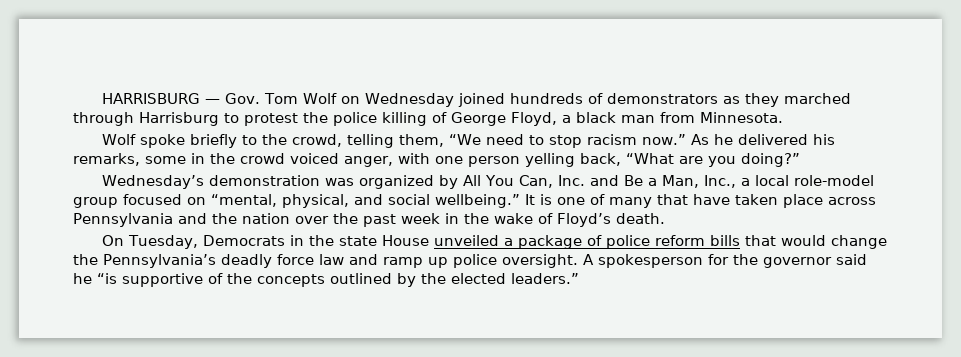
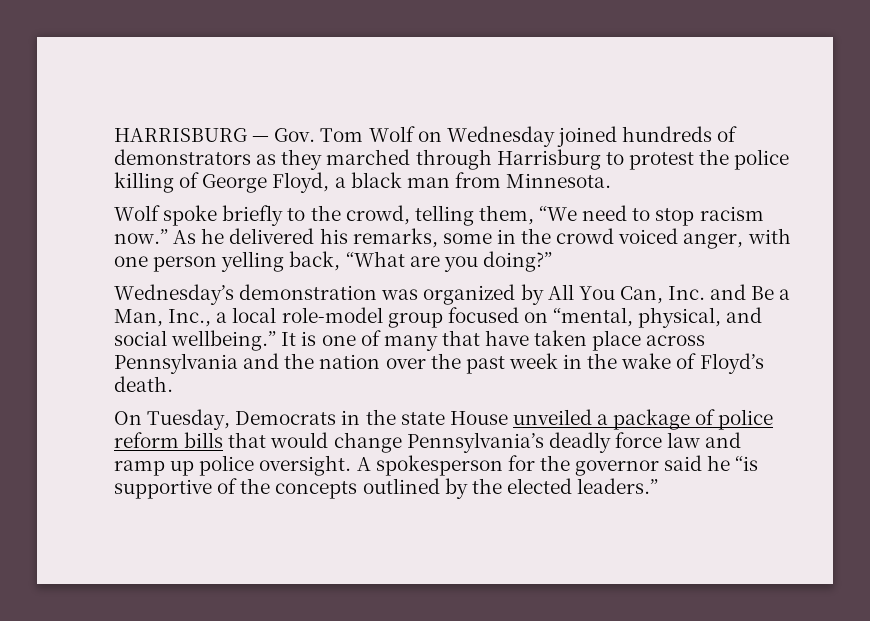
- On Tuesday, Democrats in the state House unveiled a package of police reform bills that would change the Pennsylvania’s deadly force law and ramp up police oversight.
+ On Tuesday, Democrats in the state House unveiled a package of police reform bills that would change Pennsylvania’s deadly force law and ramp up police oversight.

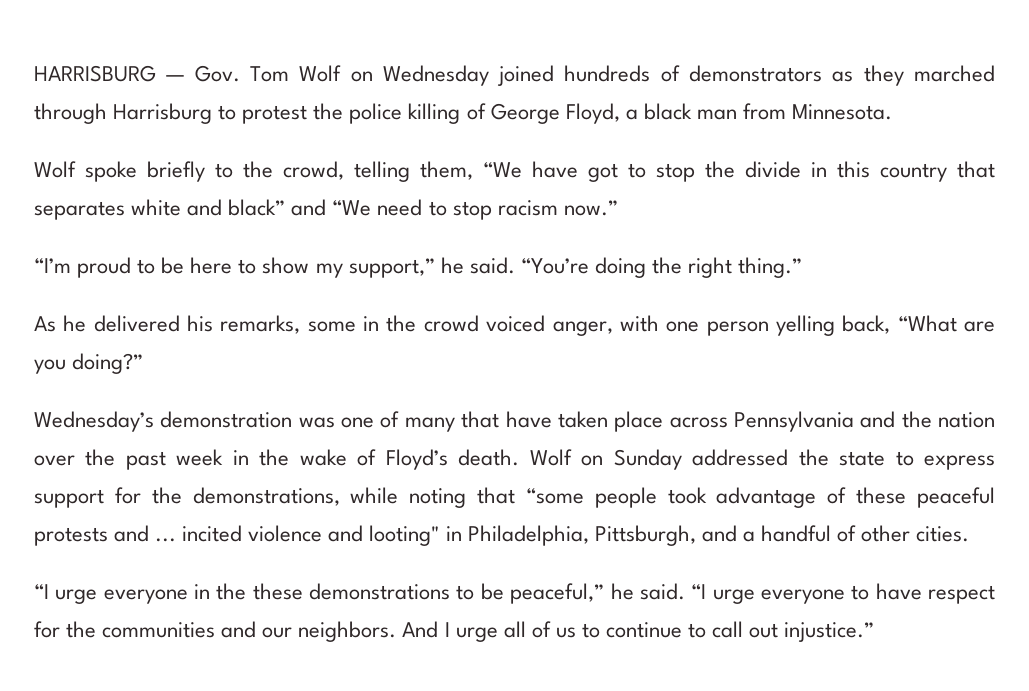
- Wolf spoke briefly to the crowd, telling them, “We need to stop racism now.” As he delivered his remarks, some in the crowd voiced anger, with one person yelling back, “What are you doing?”
+ Wolf spoke briefly to the crowd, telling them, “We have got to stop the divide in this country that separates white and black” and “We need to stop racism now.”
+ “I’m proud to be here to show my support,” he said. “You’re doing the right thing.”
+ As he delivered his remarks, some in the crowd voiced anger, with one person yelling back, “What are you doing?”
- Wednesday’s demonstration was organized by All You Can, Inc. and Be a Man, Inc., a local role-model group focused on “mental, physical, and social wellbeing.” It is one of many that have taken place across Pennsylvania and the nation over the past week in the wake of Floyd’s death.
- On Tuesday, Democrats in the state House unveiled a package of police reform bills that would change Pennsylvania’s deadly force law and ramp up police oversight. A spokesperson for the governor said he “is supportive of the concepts outlined by the elected leaders.”
+ Wednesday’s demonstration was one of many that have taken place across Pennsylvania and the nation over the past week in the wake of Floyd’s death. Wolf on Sunday addressed the state to express support for the demonstrations, while noting that “some people took advantage of these peaceful protests and ... incited violence and looting" in Philadelphia, Pittsburgh, and a handful of other cities.
+ “I urge everyone in the these demonstrations to be peaceful,” he said. “I urge everyone to have respect for the communities and our neighbors. And I urge all of us to continue to call out injustice.”

